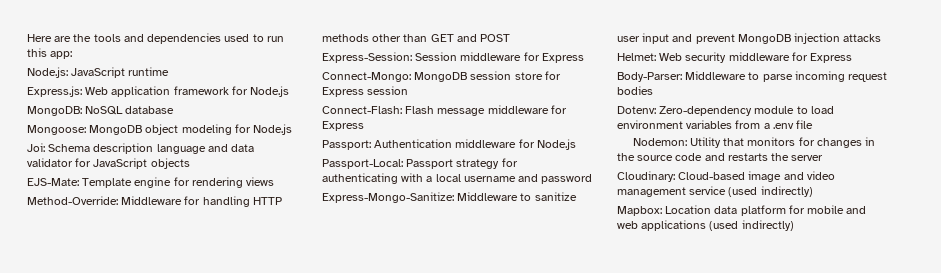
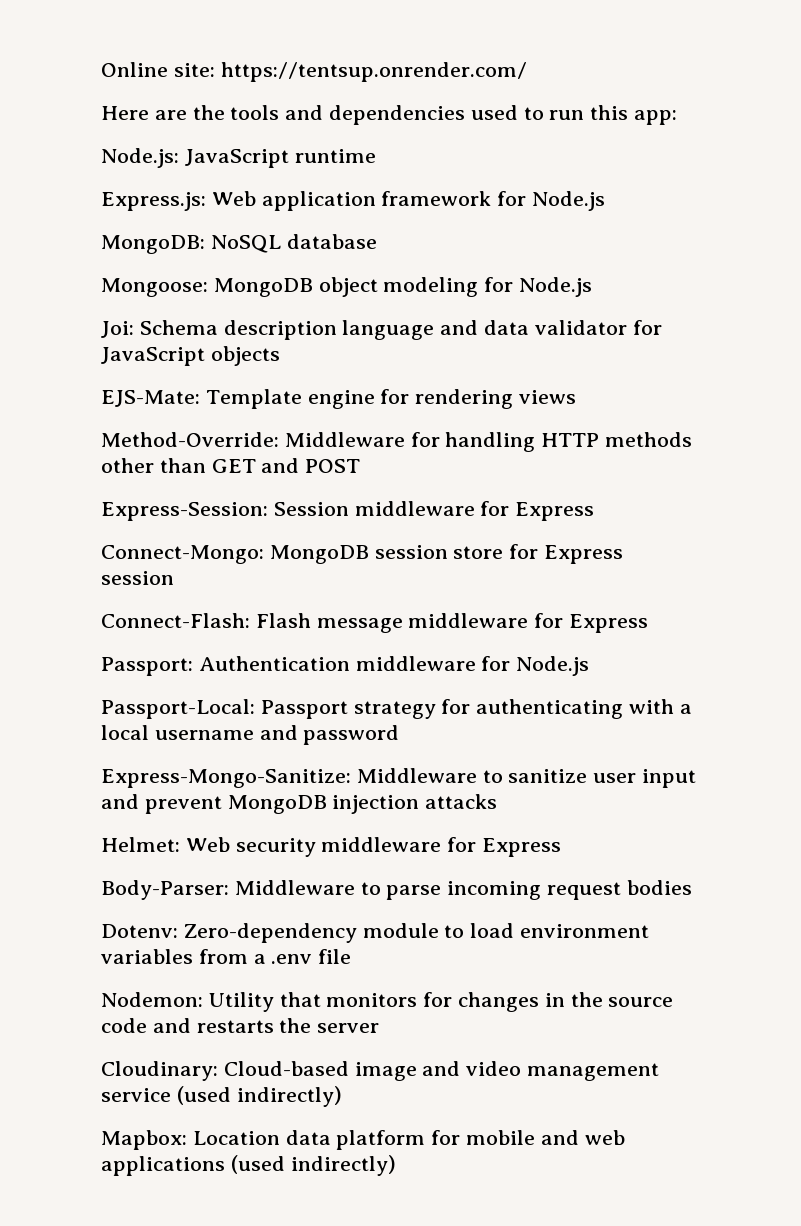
+ Online site: https://tentsup.onrender.com/

